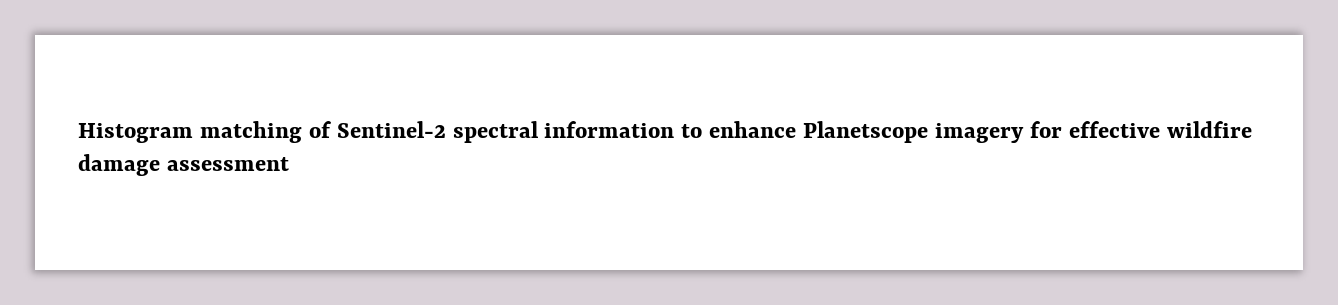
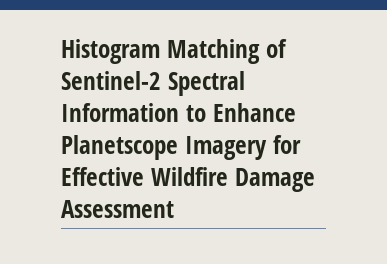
- Histogram matching of Sentinel-2 spectral information to enhance Planetscope imagery for effective wildfire damage assessment
+ Histogram Matching of Sentinel-2 Spectral Information to Enhance Planetscope Imagery for Effective Wildfire Damage Assessment

